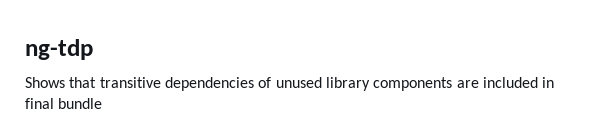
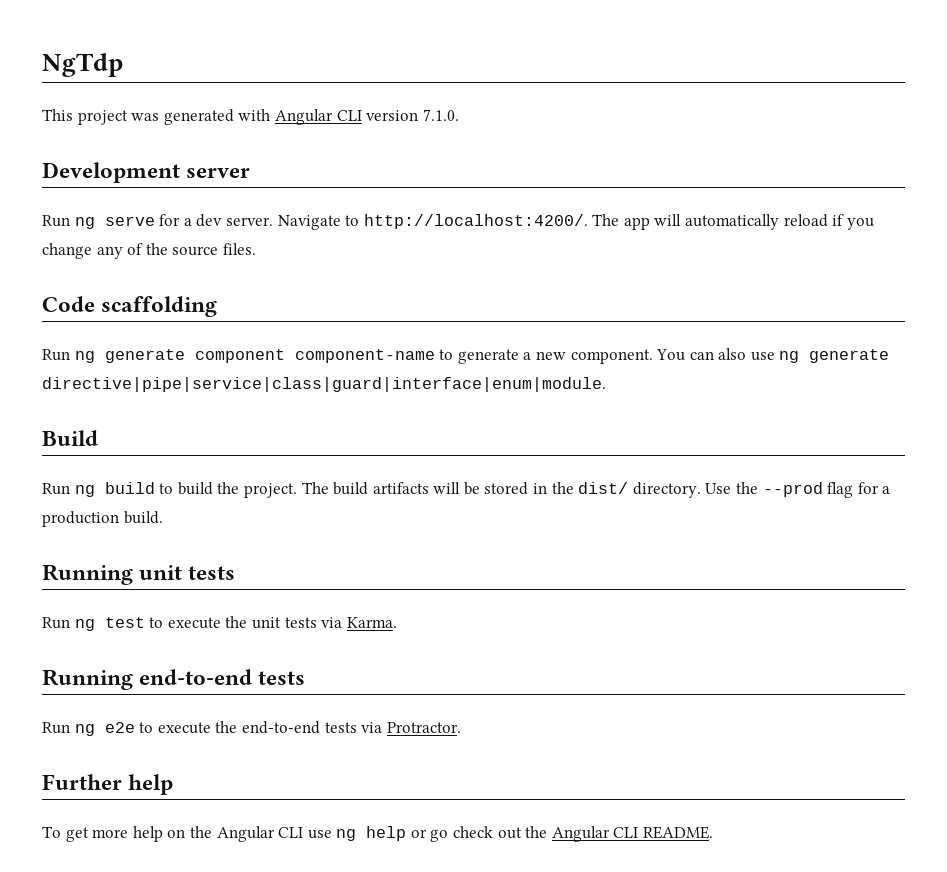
- ng-tdp
- Shows that transitive dependencies of unused library components are included in final bundle
+ NgTdp
+ This project was generated with Angular CLI version 7.1.0.
+ Development server
+ Run ng serve for a dev server. Navigate to http://localhost:4200/. The app will automatically reload if you change any of the source files.
+ Code scaffolding
+ Run ng generate component component-name to generate a new component. You can also use ng generate directive|pipe|service|class|guard|interface|enum|module.
+ Build
+ Run ng build to build the project. The build artifacts will be stored in the dist/ directory. Use the --prod flag for a production build.
+ Running unit tests
+ Run ng test to execute the unit tests via Karma.
+ Running end-to-end tests
+ Run ng e2e to execute the end-to-end tests via Protractor.
+ Further help
+ To get more help on the Angular CLI use ng help or go check out the Angular CLI README.

